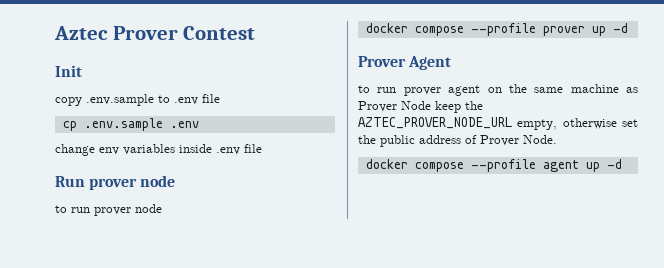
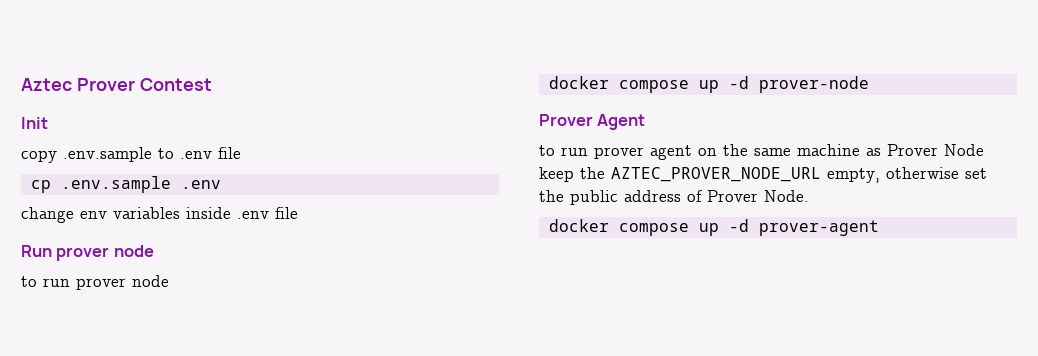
- docker compose --profile prover up -d
+ docker compose up -d prover-node
- docker compose --profile agent up -d
+ docker compose up -d prover-agent

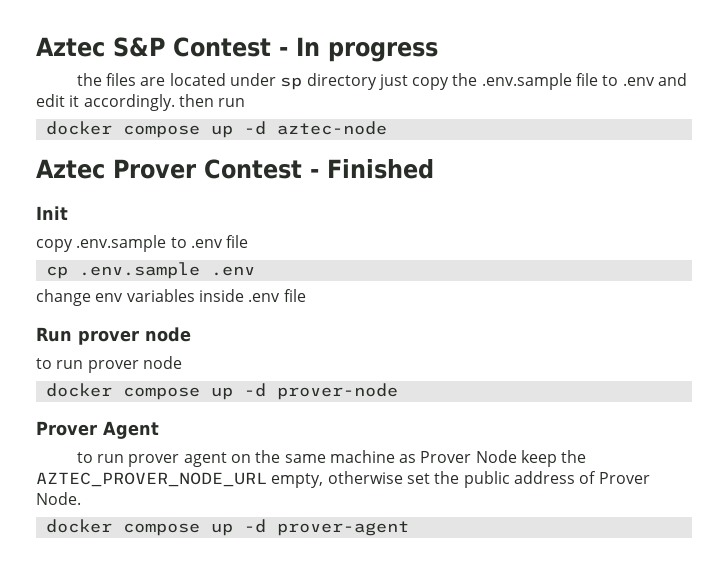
- Aztec Prover Contest
+ Aztec S&P Contest - In progress
+ the files are located under sp directory just copy the .env.sample file to .env and edit it accordingly. then run
+ docker compose up -d aztec-node
+ Aztec Prover Contest - Finished

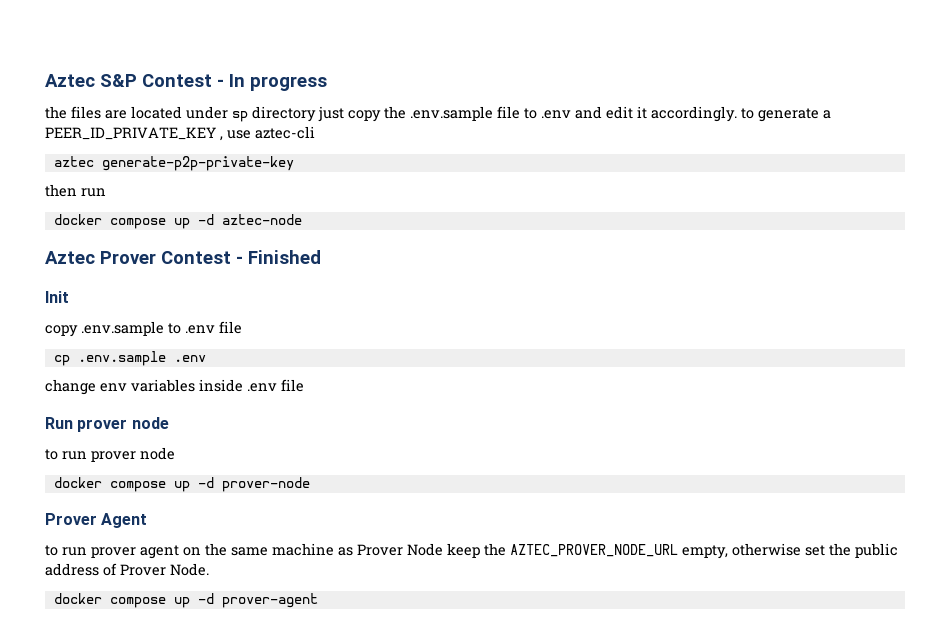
- the files are located under sp directory just copy the .env.sample file to .env and edit it accordingly. then run
+ the files are located under sp directory just copy the .env.sample file to .env and edit it accordingly. to generate a PEER_ID_PRIVATE_KEY , use aztec-cli
+ aztec generate-p2p-private-key
+ then run

